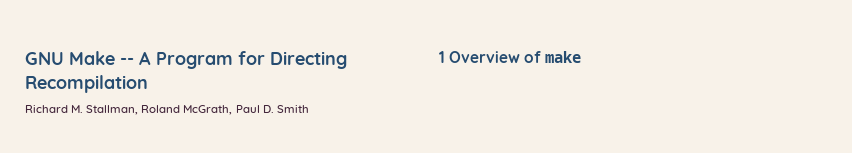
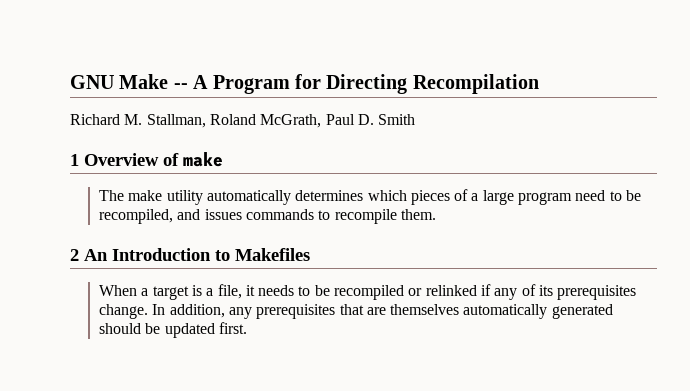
+ The make utility automatically determines which pieces of a large program need to be recompiled, and issues commands to recompile them.
+ 2 An Introduction to Makefiles
+ When a target is a file, it needs to be recompiled or relinked if any of its prerequisites change. In addition, any prerequisites that are themselves automatically generated should be updated first.

